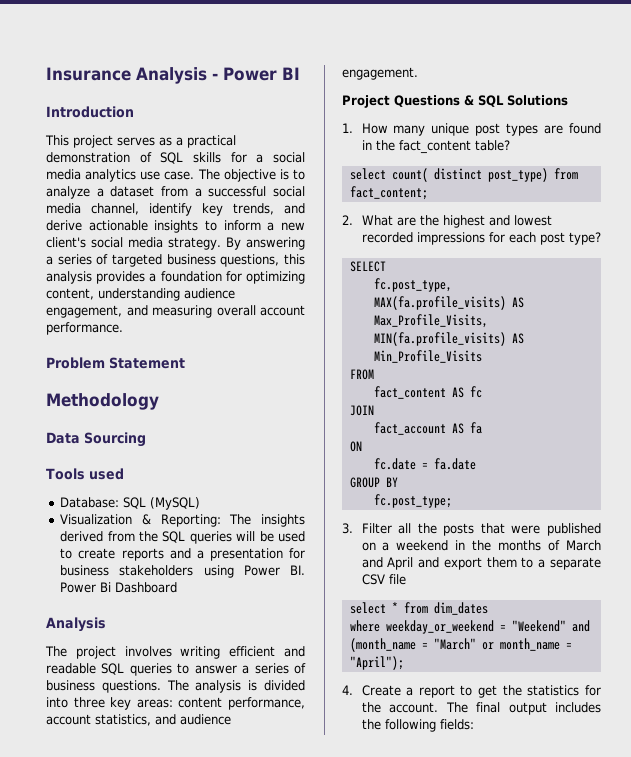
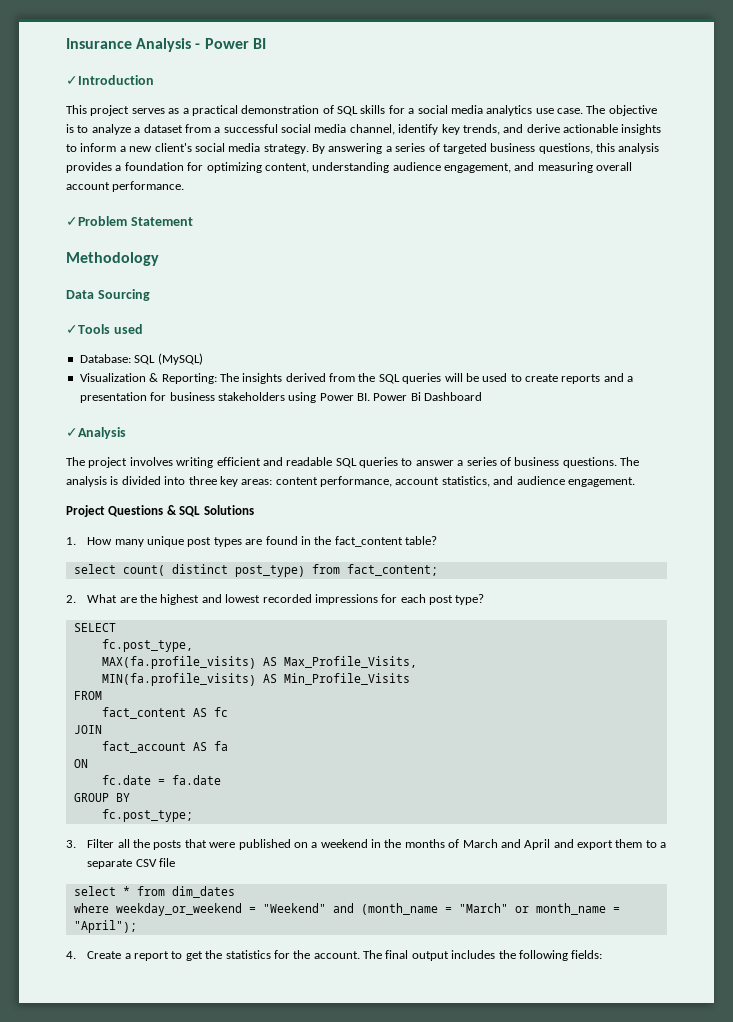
- Introduction
+ ✓Introduction
- Problem Statement
+ ✓Problem Statement
- Tools used
+ ✓Tools used
  Visualization & Reporting: The insights derived from the SQL queries will be used to create reports and a presentation for business stakeholders using Power BI. Power Bi Dashboard
- Analysis
+ ✓Analysis

